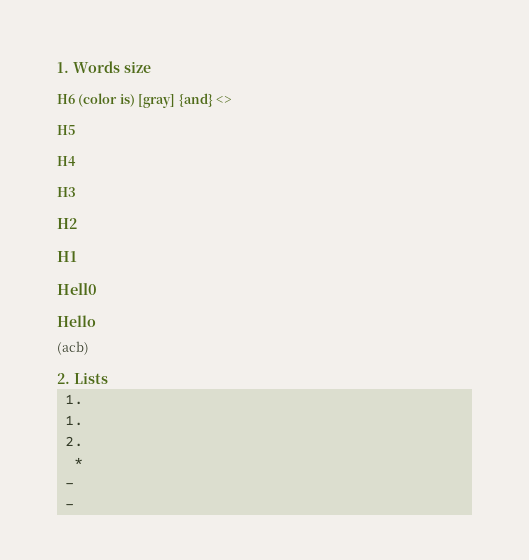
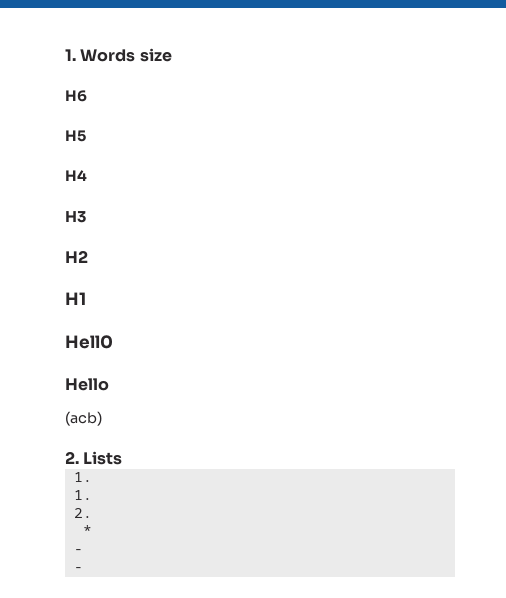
- H6 (color is) [gray] {and} <>
+ H6

